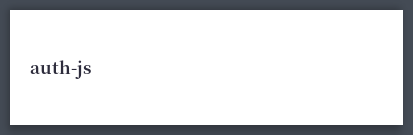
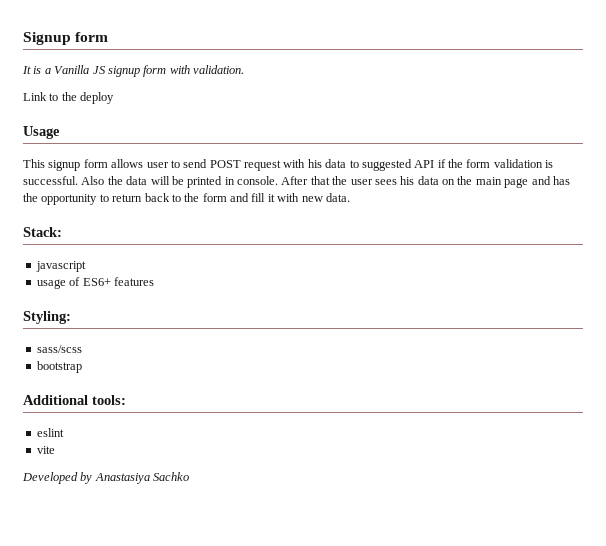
- auth-js
+ Signup form
+ It is a Vanilla JS signup form with validation.
+ Link to the deploy
+ Usage
+ This signup form allows user to send POST request with his data to suggested API if the form validation is successful. Also the data will be printed in console. After that the user sees his data on the main page and has the opportunity to return back to the form and fill it with new data.
+ Stack:
+ javascript
+ usage of ES6+ features
+ Styling:
+ sass/scss
+ bootstrap
+ Additional tools:
+ eslint
+ vite
+ Developed by Anastasiya Sachko

